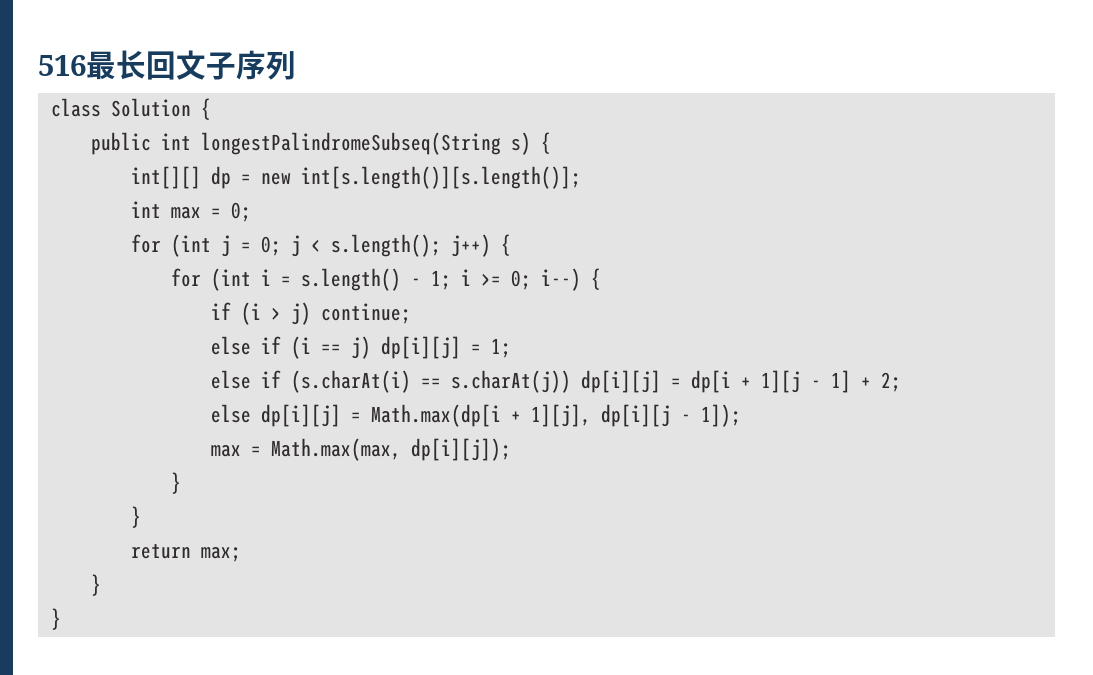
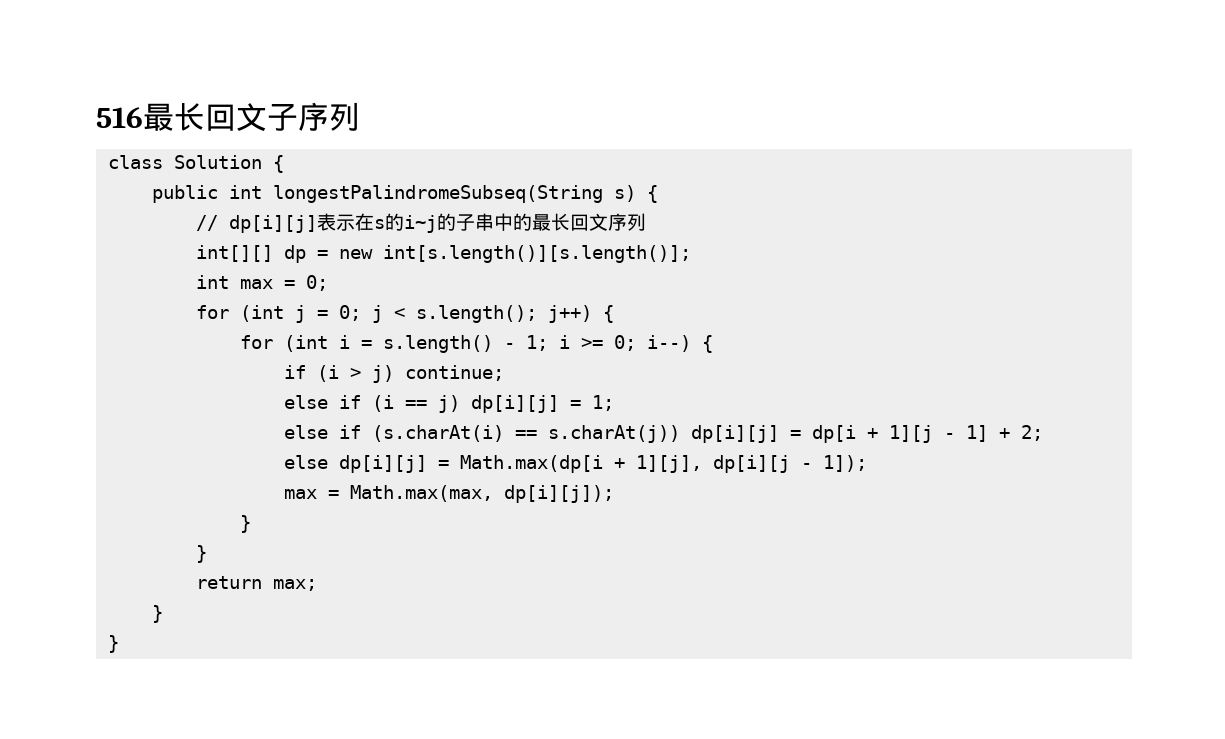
+ // dp[i][j]表示在s的i~j的子串中的最长回文序列

